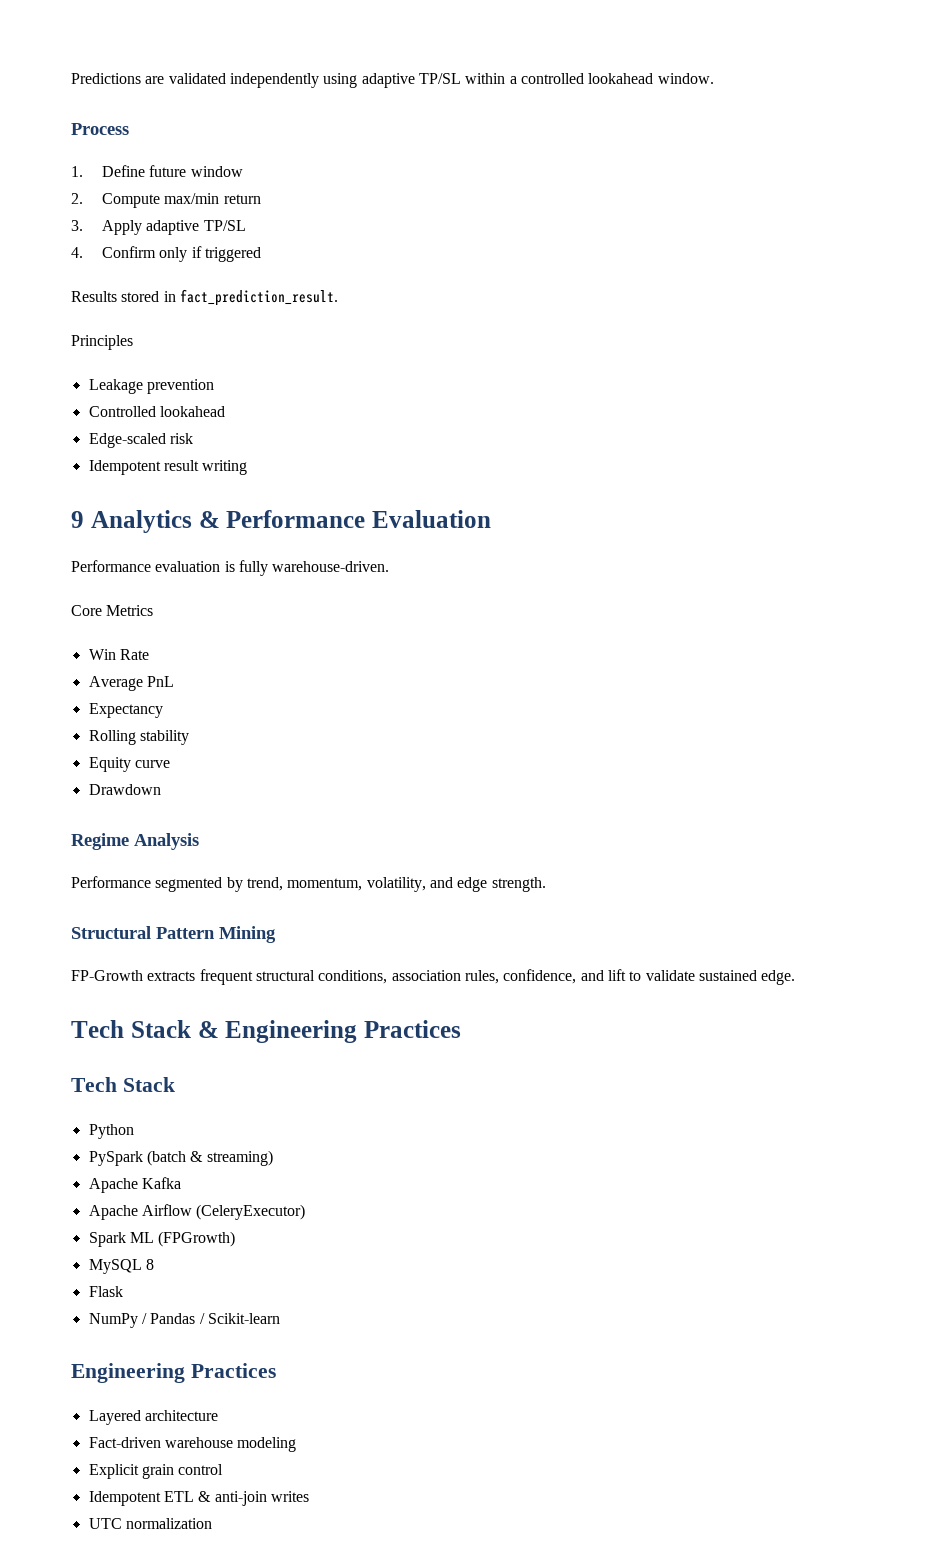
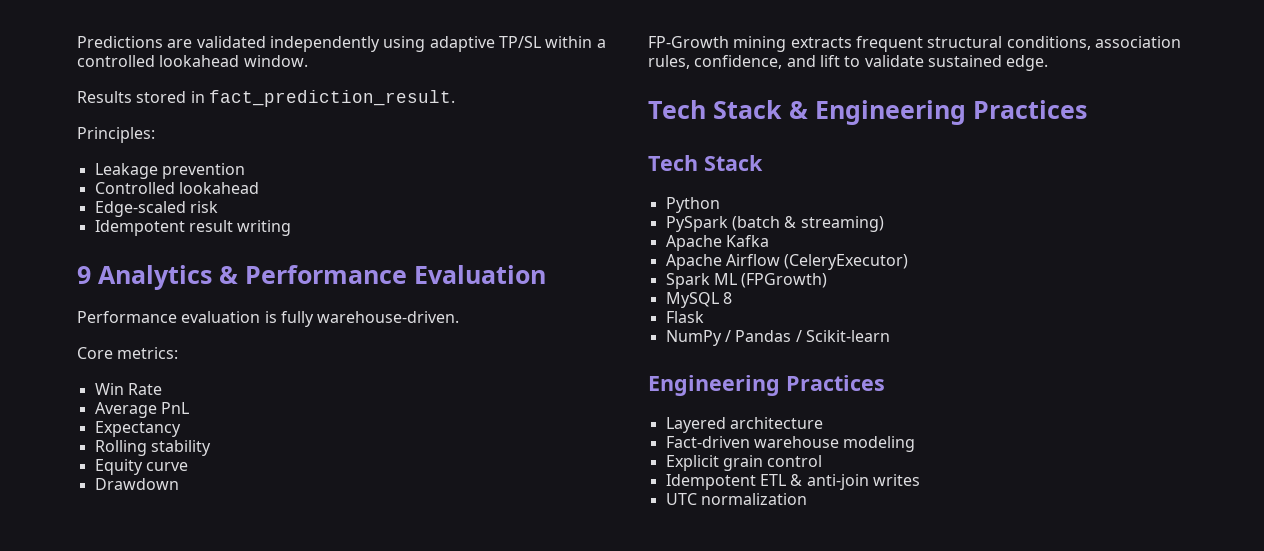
- Process
- 1. Define future window
- 2. Compute max/min return
- 3. Apply adaptive TP/SL
- 4. Confirm only if triggered
- Principles
+ Principles:
- Core Metrics
+ Core metrics:
- Regime Analysis
- Performance segmented by trend, momentum, volatility, and edge strength.
- Structural Pattern Mining
- FP-Growth extracts frequent structural conditions, association rules, confidence, and lift to validate sustained edge.
+ FP-Growth mining extracts frequent structural conditions, association rules, confidence, and lift to validate sustained edge.

